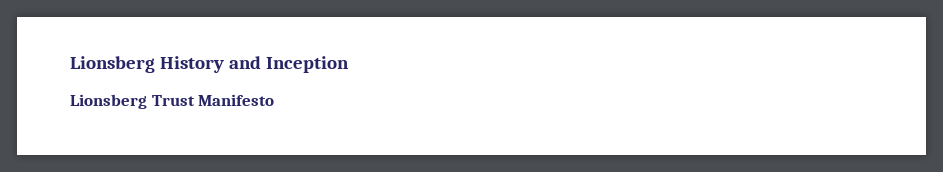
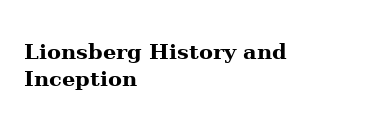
- Lionsberg Trust Manifesto

